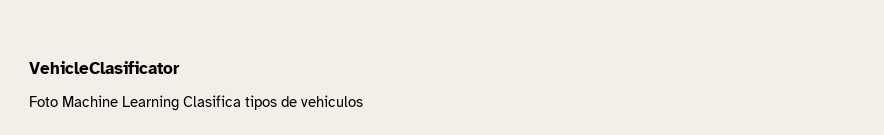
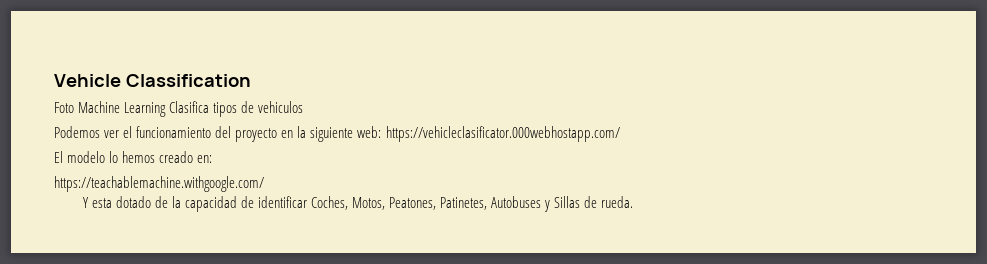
- VehicleClasificator
+ Vehicle Classification
+ Podemos ver el funcionamiento del proyecto en la siguiente web: https://vehicleclasificator.000webhostapp.com/
+ El modelo lo hemos creado en:
+ https://teachablemachine.withgoogle.com/
+ Y esta dotado de la capacidad de identificar Coches, Motos, Peatones, Patinetes, Autobuses y Sillas de rueda.

